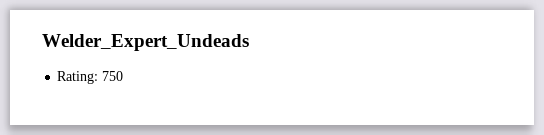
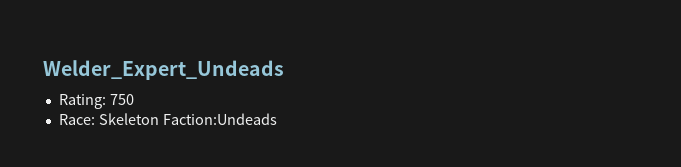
+ Race: Skeleton Faction:Undeads

